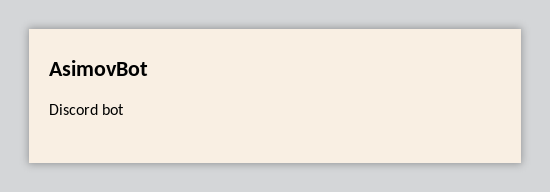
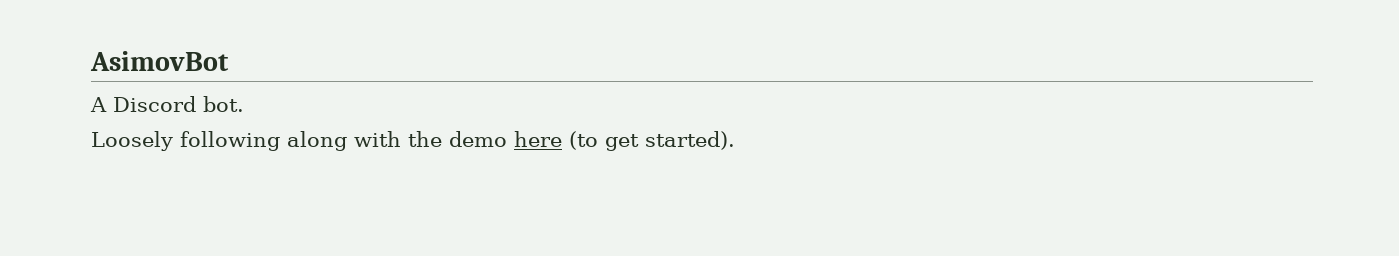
- Discord bot
+ A Discord bot.
+ Loosely following along with the demo here (to get started).

